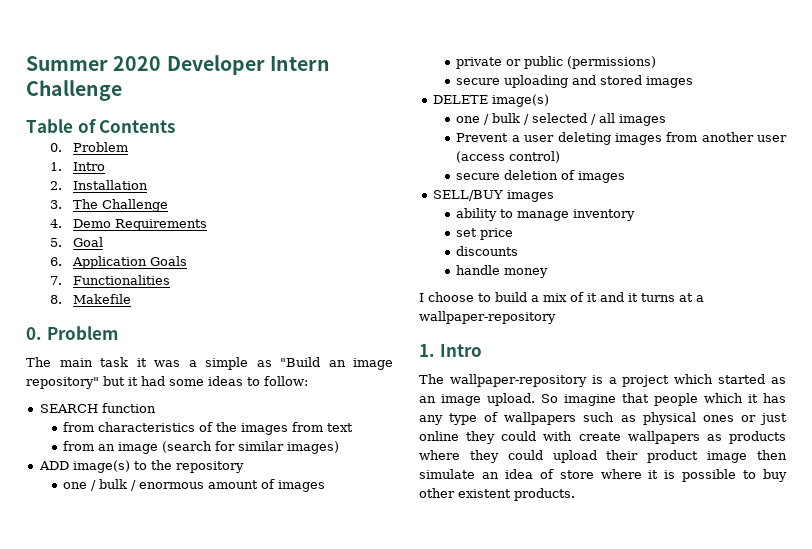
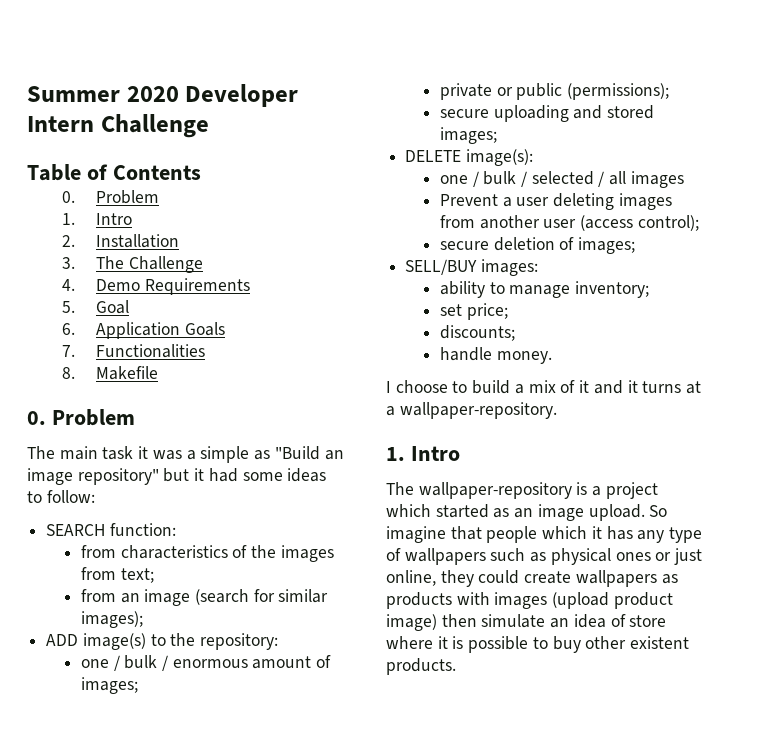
- SEARCH function
+ SEARCH function:
- from characteristics of the images from text
+ from characteristics of the images from text;
- from an image (search for similar images)
+ from an image (search for similar images);
- ADD image(s) to the repository
+ ADD image(s) to the repository:
- one / bulk / enormous amount of images
+ one / bulk / enormous amount of images;
- private or public (permissions)
+ private or public (permissions);
- secure uploading and stored images
+ secure uploading and stored images;
- DELETE image(s)
+ DELETE image(s):
- Prevent a user deleting images from another user (access control)
+ Prevent a user deleting images from another user (access control);
- secure deletion of images
+ secure deletion of images;
- SELL/BUY images
+ SELL/BUY images:
- ability to manage inventory
+ ability to manage inventory;
- set price
- discounts
+ set price;
+ discounts;
- handle money
+ handle money.
- I choose to build a mix of it and it turns at a wallpaper-repository
+ I choose to build a mix of it and it turns at a wallpaper-repository.
- So imagine that people which it has any type of wallpapers such as physical ones or just online they could with create wallpapers as products where they could upload their product image then simulate an idea of store where it is possible to buy other existent products.
+ So imagine that people which it has any type of wallpapers such as physical ones or just online, they could create wallpapers as products with images (upload product image) then simulate an idea of store where it is possible to buy other existent products.

